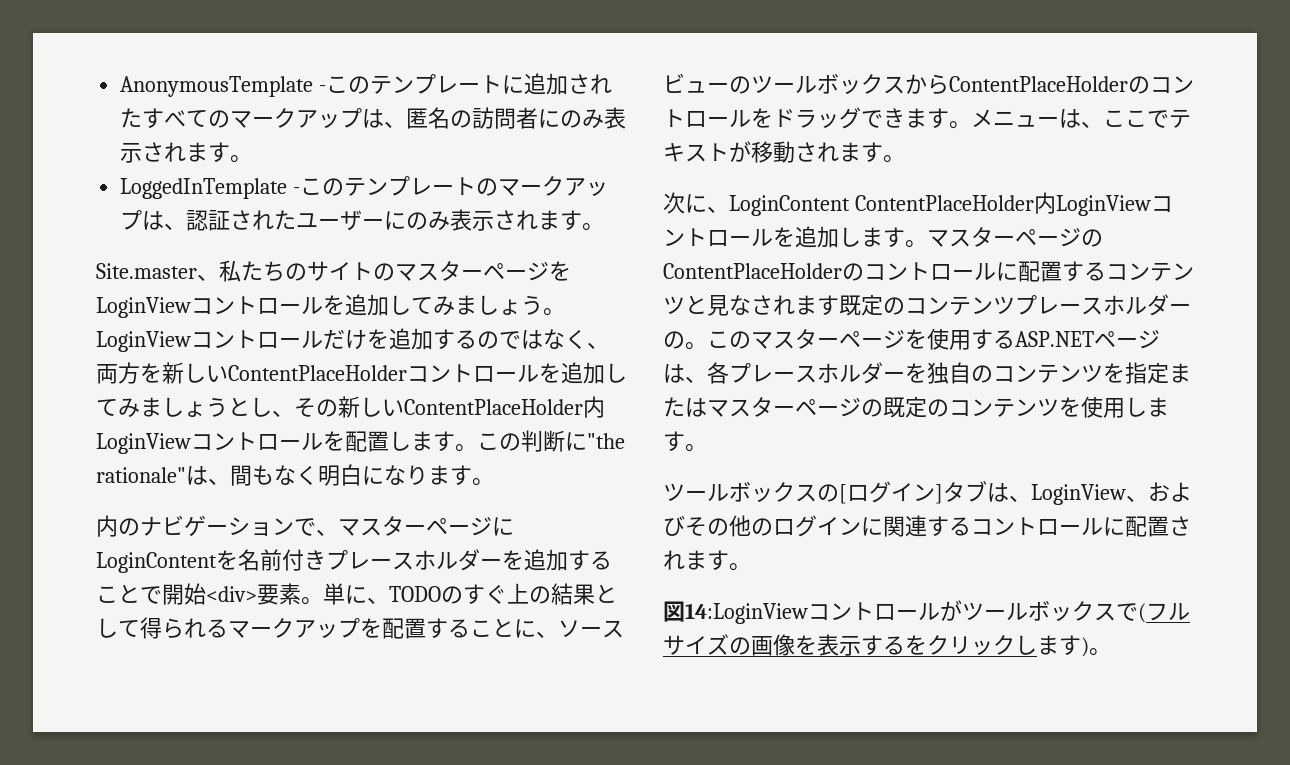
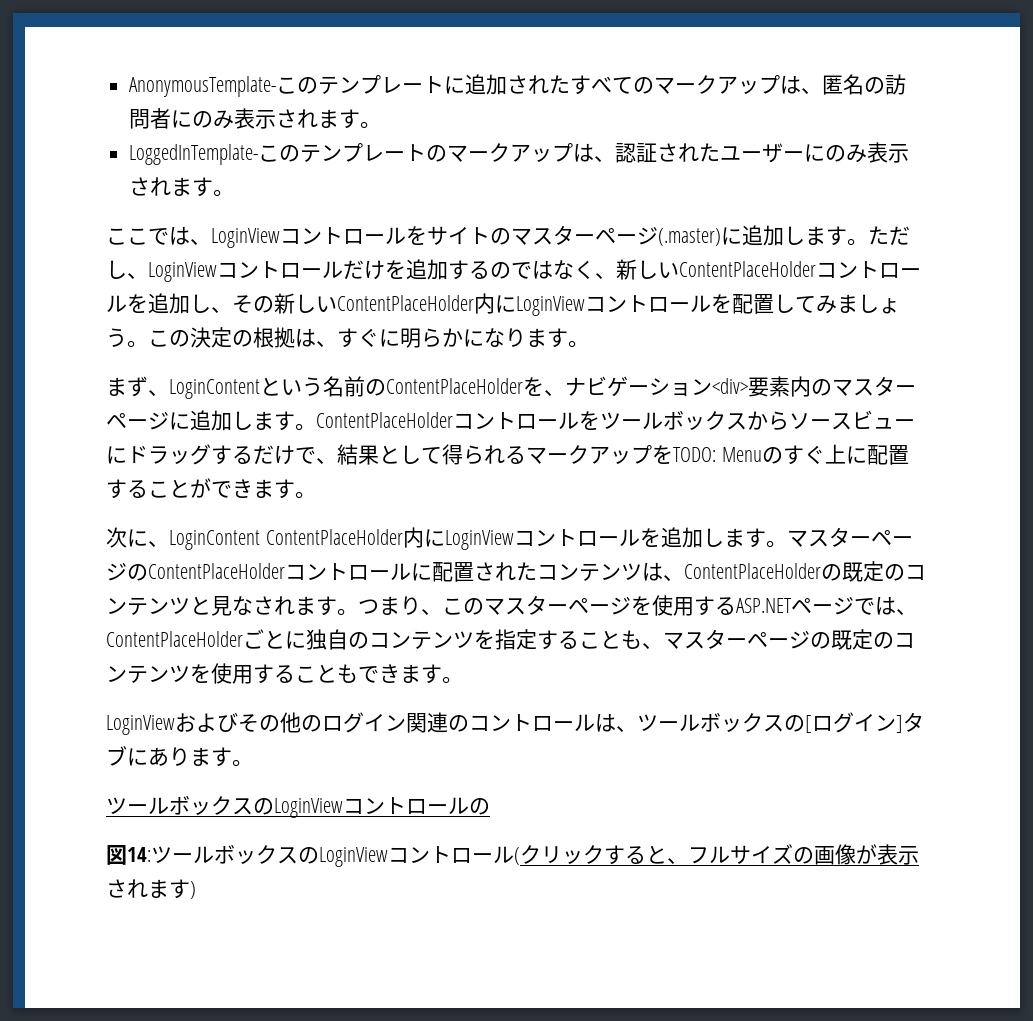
- AnonymousTemplate -このテンプレートに追加されたすべてのマークアップは、匿名の訪問者にのみ表示されます。
+ AnonymousTemplate-このテンプレートに追加されたすべてのマークアップは、匿名の訪問者にのみ表示されます。
- LoggedInTemplate -このテンプレートのマークアップは、認証されたユーザーにのみ表示されます。
+ LoggedInTemplate-このテンプレートのマークアップは、認証されたユーザーにのみ表示されます。
- Site.master、私たちのサイトのマスターページをLoginViewコントロールを追加してみましょう。LoginViewコントロールだけを追加するのではなく、両方を新しいContentPlaceHolderコントロールを追加してみましょうとし、その新しいContentPlaceHolder内LoginViewコントロールを配置します。この判断に"the rationale"は、間もなく明白になります。
- 内のナビゲーションで、マスターページにLoginContentを名前付きプレースホルダーを追加することで開始<div>要素。単に、TODOのすぐ上の結果として得られるマークアップを配置することに、ソースビューのツールボックスからContentPlaceHolderのコントロールをドラッグできます。メニューは、ここでテキストが移動されます。
+ ここでは、LoginViewコントロールをサイトのマスターページ(.master)に追加します。ただし、LoginViewコントロールだけを追加するのではなく、新しいContentPlaceHolderコントロールを追加し、その新しいContentPlaceHolder内にLoginViewコントロールを配置してみましょう。この決定の根拠は、すぐに明らかになります。
+ まず、LoginContentという名前のContentPlaceHolderを、ナビゲーション<div>要素内のマスターページに追加します。ContentPlaceHolderコントロールをツールボックスからソースビューにドラッグするだけで、結果として得られるマークアップをTODO: Menuのすぐ上に配置することができます。
- 次に、LoginContent ContentPlaceHolder内LoginViewコントロールを追加します。
+ 次に、LoginContent ContentPlaceHolder内にLoginViewコントロールを追加します。
- マスターページのContentPlaceHolderのコントロールに配置するコンテンツと見なされます既定のコンテンツプレースホルダーの。このマスターページを使用するASP.NETページは、各プレースホルダーを独自のコンテンツを指定またはマスターページの既定のコンテンツを使用します。
- ツールボックスの[ログイン]タブは、LoginView、およびその他のログインに関連するコントロールに配置されます。
- 図14:LoginViewコントロールがツールボックスで(フルサイズの画像を表示するをクリックします)。
+ マスターページのContentPlaceHolderコントロールに配置されたコンテンツは、ContentPlaceHolderの既定のコンテンツと見なされます。つまり、このマスターページを使用するASP.NETページでは、ContentPlaceHolderごとに独自のコンテンツを指定することも、マスターページの既定のコンテンツを使用することもできます。
+ LoginViewおよびその他のログイン関連のコントロールは、ツールボックスの[ログイン]タブにあります。
+ ツールボックスのLoginViewコントロールの
+ 図14:ツールボックスのLoginViewコントロール(クリックすると、フルサイズの画像が表示されます)

